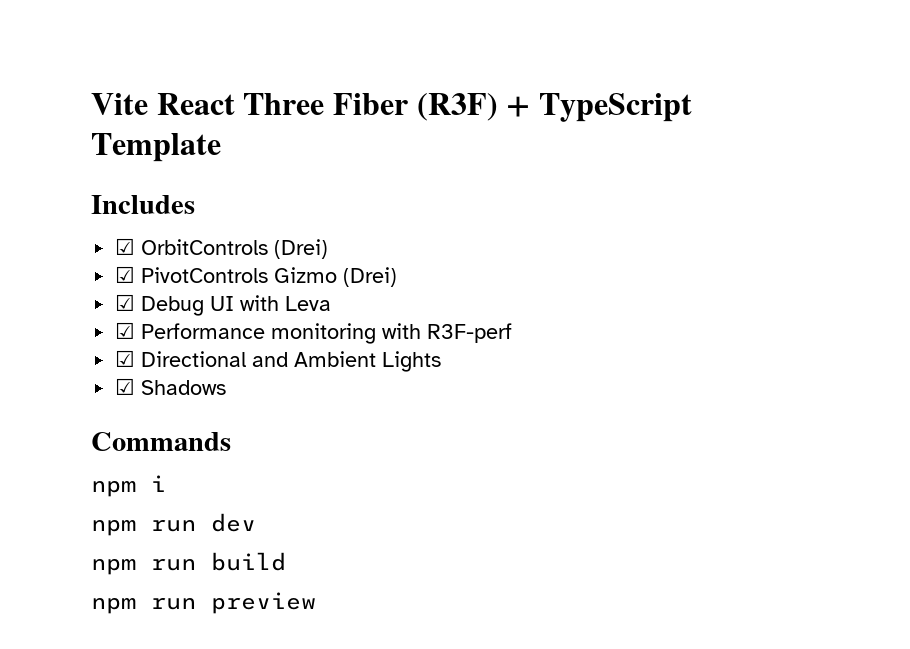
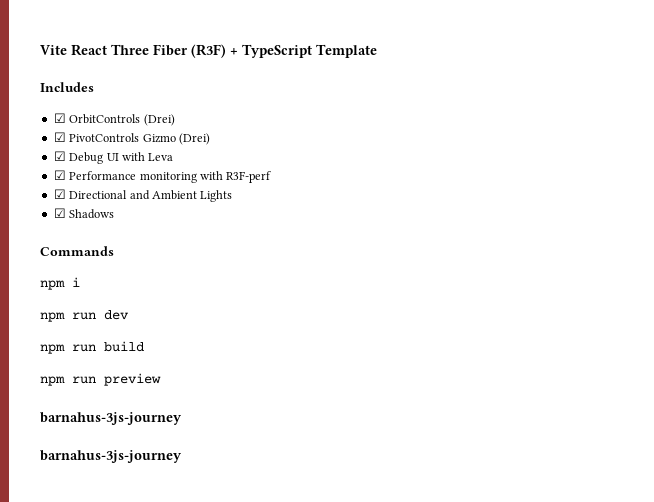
  npm run preview
+ barnahus-3js-journey
+ barnahus-3js-journey

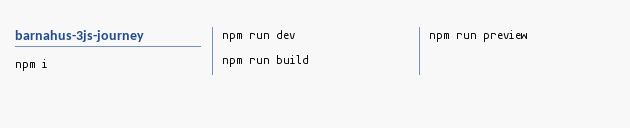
- Vite React Three Fiber (R3F) + TypeScript Template
- Includes
- ☑ OrbitControls (Drei)
- ☑ PivotControls Gizmo (Drei)
- ☑ Debug UI with Leva
- ☑ Performance monitoring with R3F-perf
- ☑ Directional and Ambient Lights
- ☑ Shadows
- Commands
+ barnahus-3js-journey
  npm run preview
- barnahus-3js-journey
- barnahus-3js-journey

